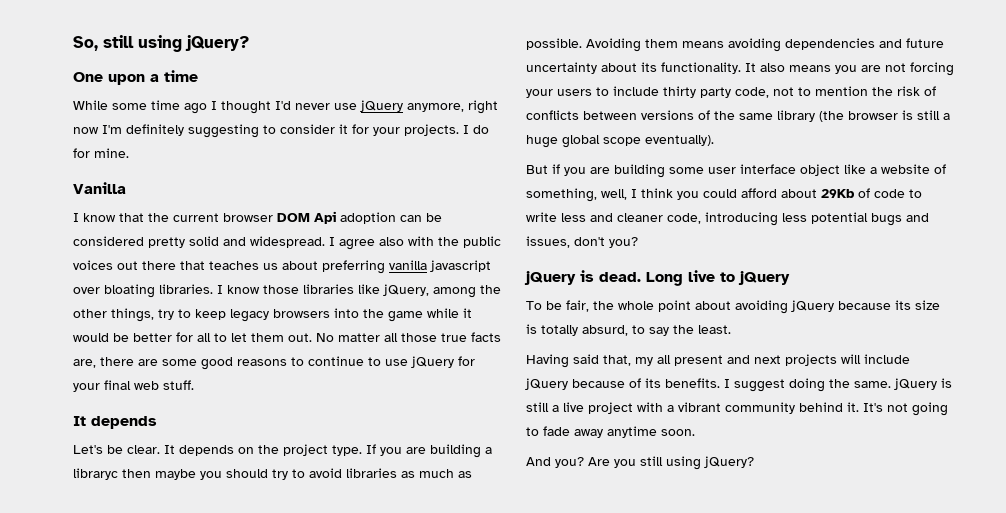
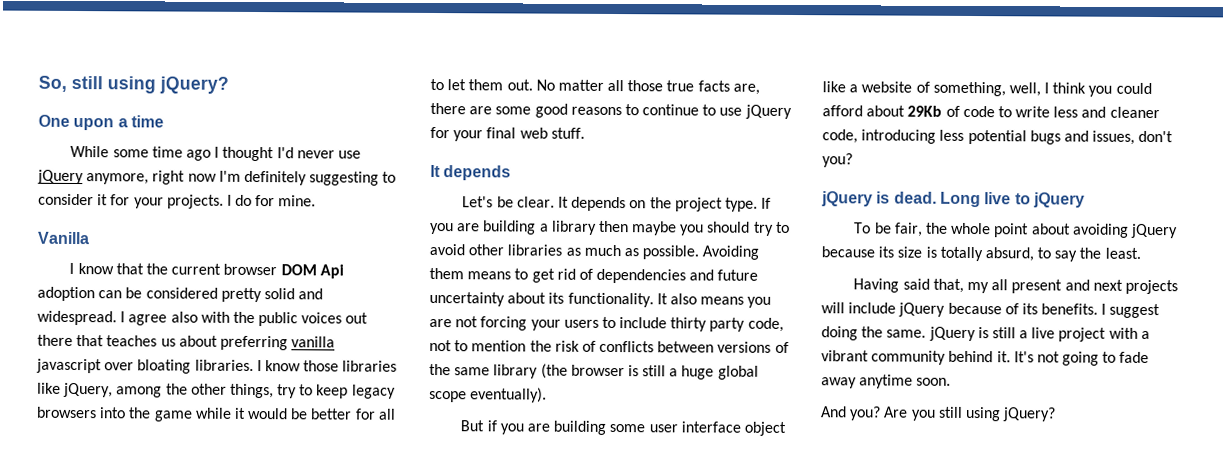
- If you are building a libraryc then maybe you should try to avoid libraries as much as possible.
+ If you are building a library then maybe you should try to avoid other libraries as much as possible.
- Avoiding them means avoiding dependencies and future uncertainty about its functionality.
+ Avoiding them means to get rid of dependencies and future uncertainty about its functionality.

